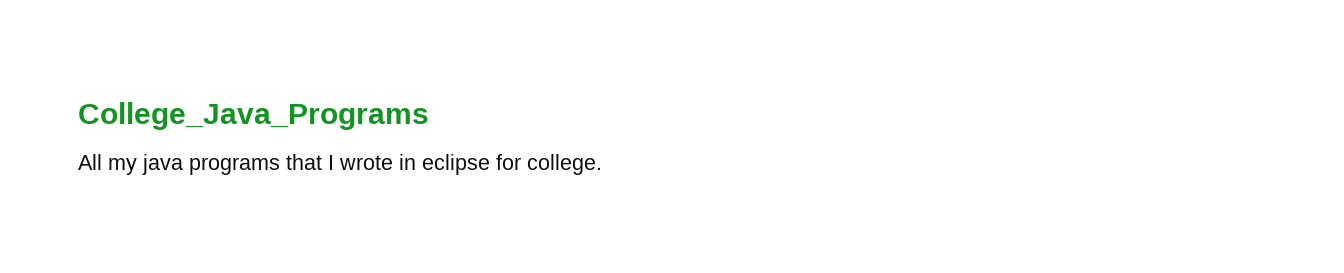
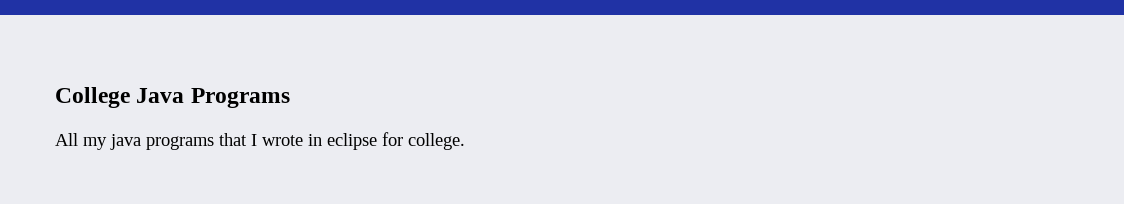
- College_Java_Programs
+ College Java Programs

